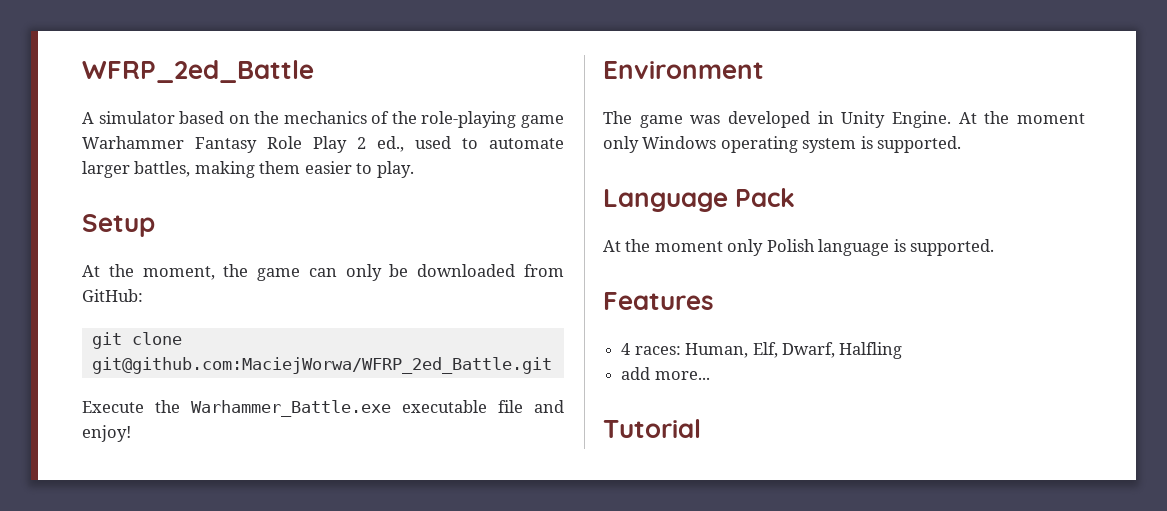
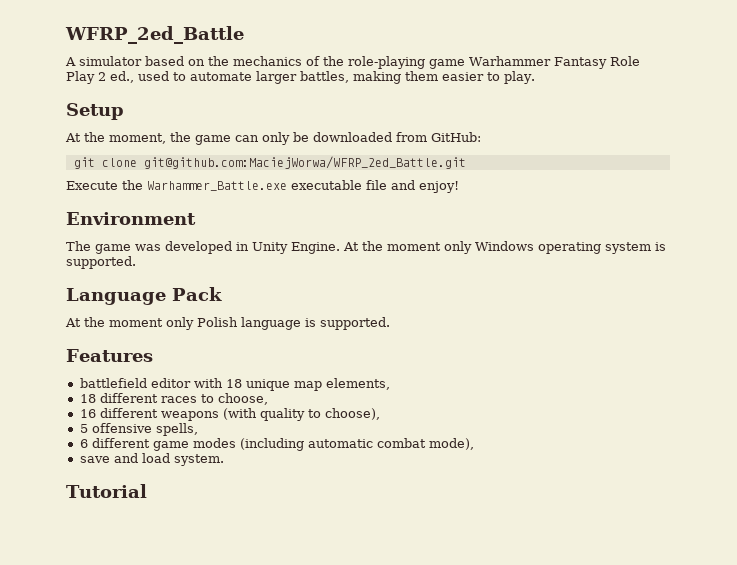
- 4 races: Human, Elf, Dwarf, Halfling
- add more...
+ battlefield editor with 18 unique map elements,
+ 18 different races to choose,
+ 16 different weapons (with quality to choose),
+ 5 offensive spells,
+ 6 different game modes (including automatic combat mode),
+ save and load system.

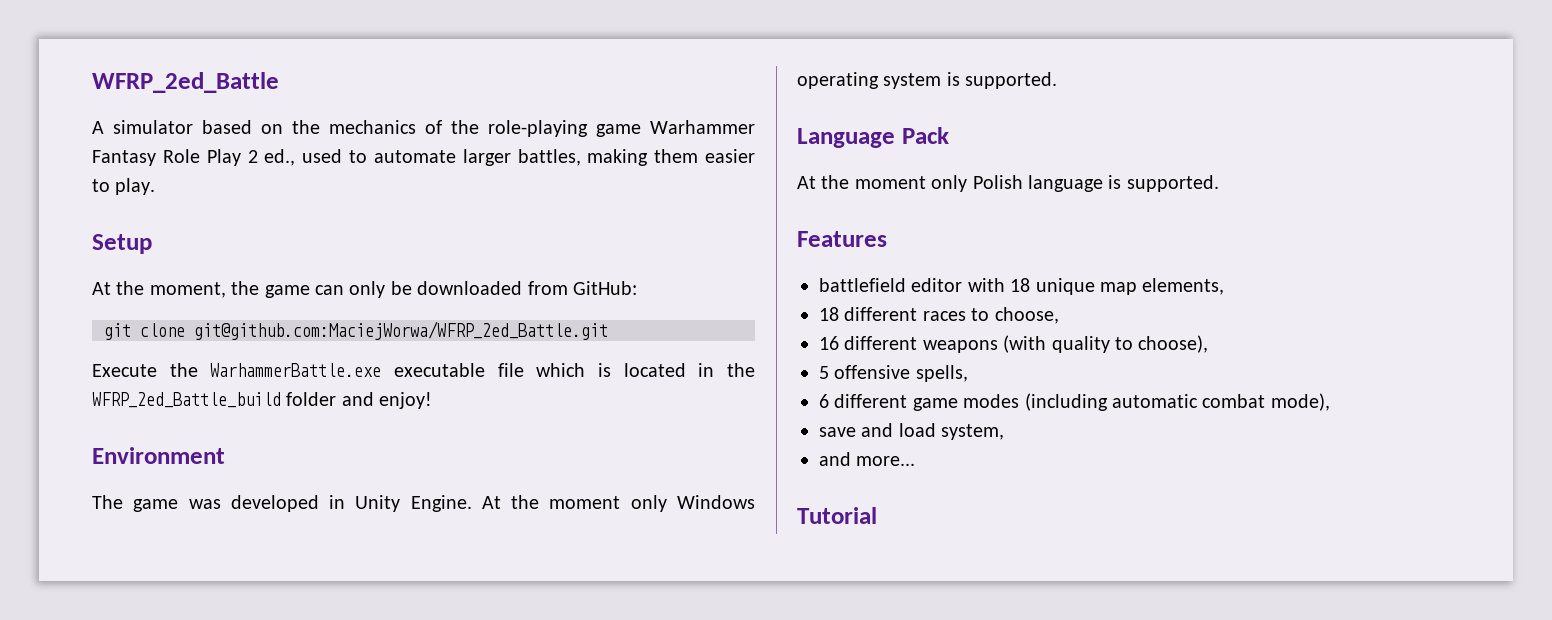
- Execute the Warhammer_Battle.exe executable file and enjoy!
+ Execute the WarhammerBattle.exe executable file which is located in the WFRP_2ed_Battle_build folder and enjoy!
- save and load system.
+ save and load system,
+ and more...

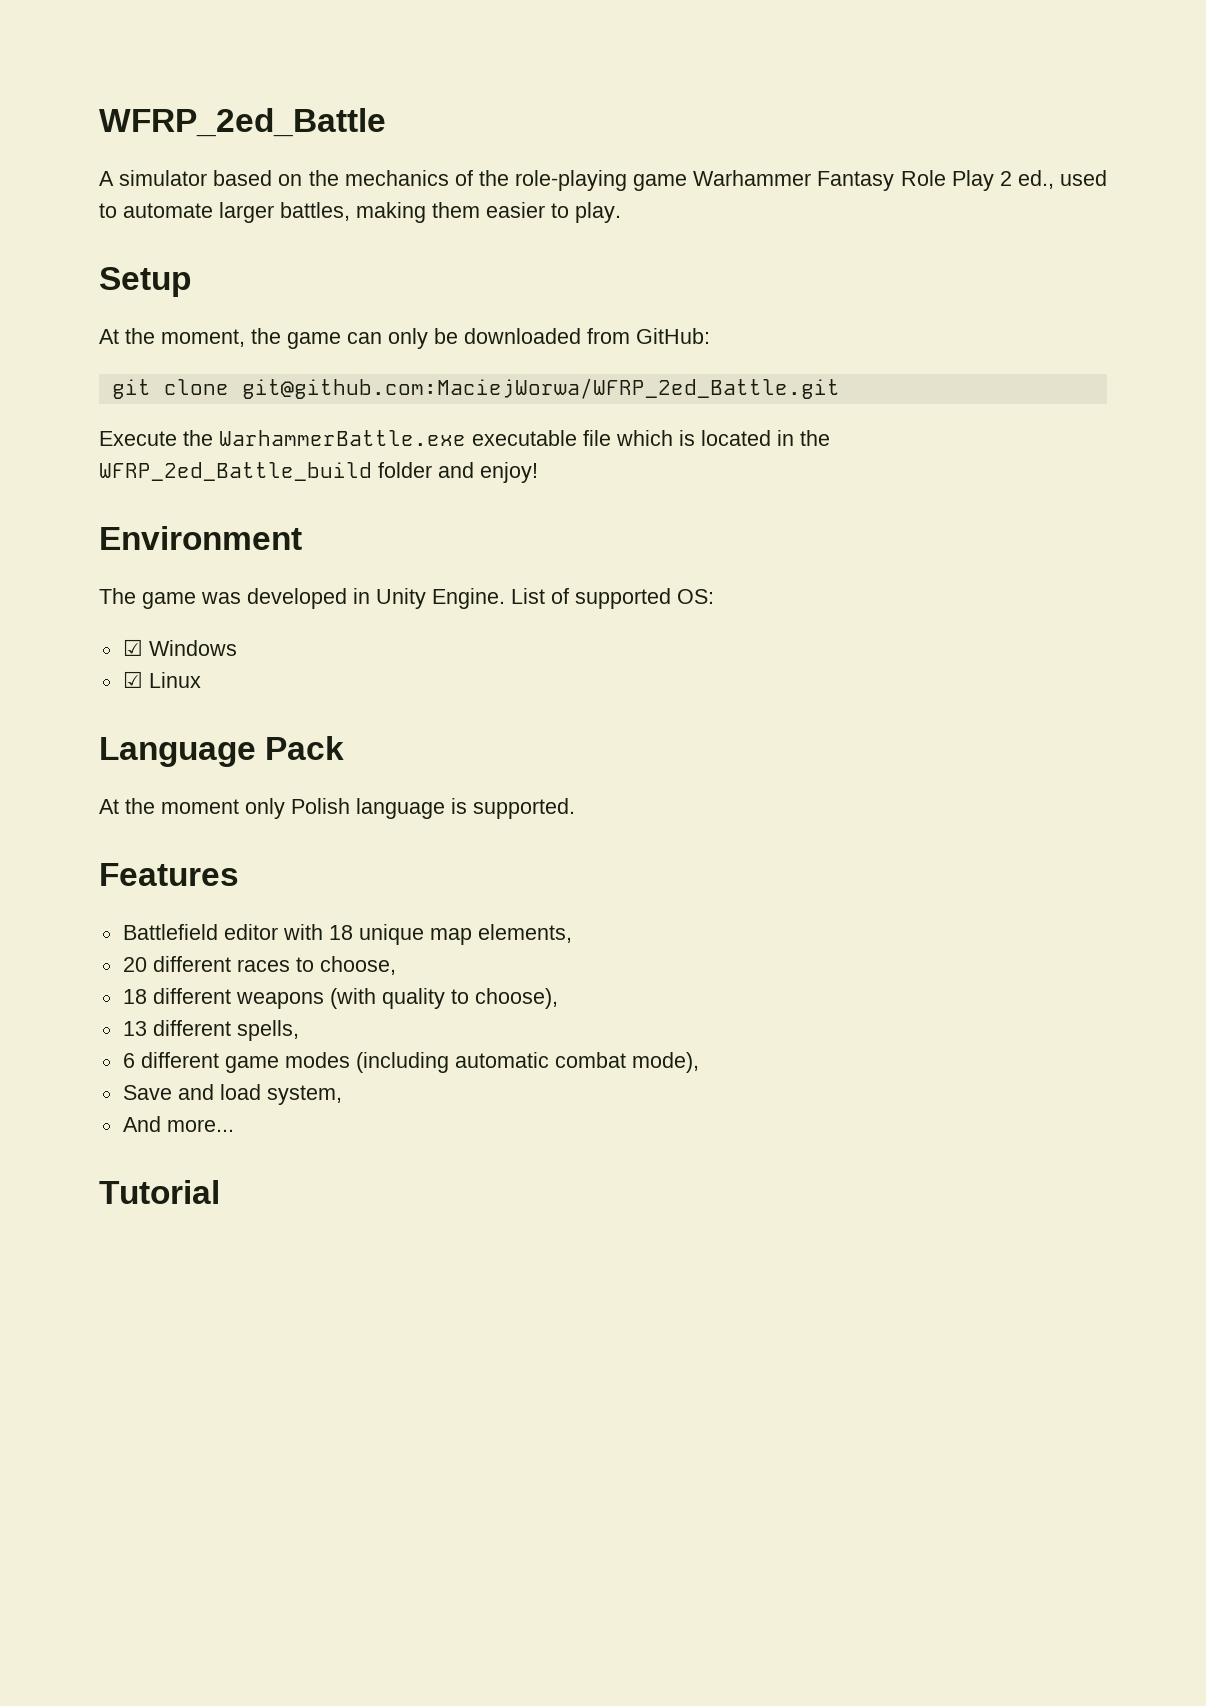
- At the moment only Windows operating system is supported.
+ List of supported OS:
+ ☑ Windows
+ ☑ Linux
- battlefield editor with 18 unique map elements,
+ Battlefield editor with 18 unique map elements,
- 18 different races to choose,
+ 20 different races to choose,
- 16 different weapons (with quality to choose),
+ 18 different weapons (with quality to choose),
- 5 offensive spells,
+ 13 different spells,
- save and load system,
+ Save and load system,
- and more...
+ And more...

